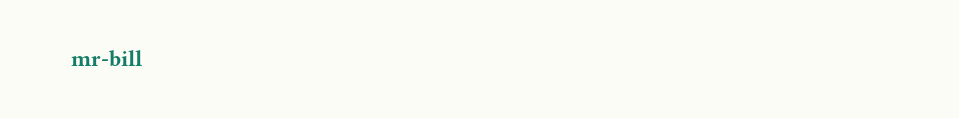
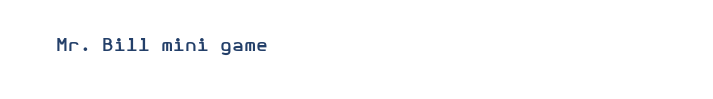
- mr-bill
+ Mr. Bill mini game

